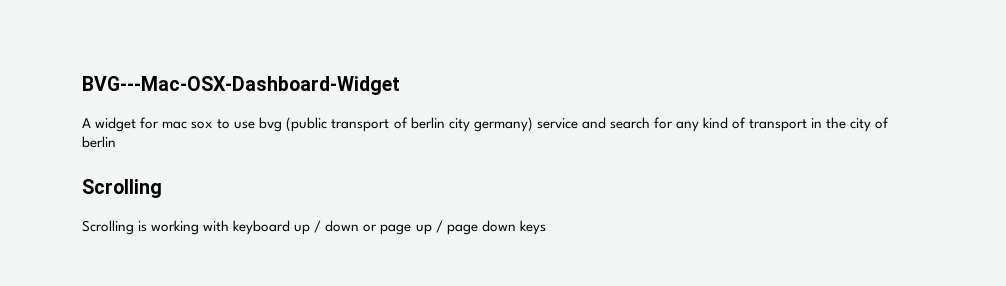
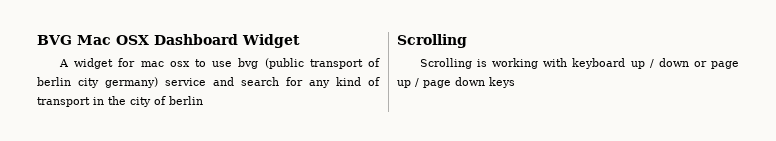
- BVG---Mac-OSX-Dashboard-Widget
+ BVG Mac OSX Dashboard Widget
- A widget for mac sox to use bvg (public transport of berlin city germany) service and search for any kind of transport in the city of berlin
+ A widget for mac osx to use bvg (public transport of berlin city germany) service and search for any kind of transport in the city of berlin

